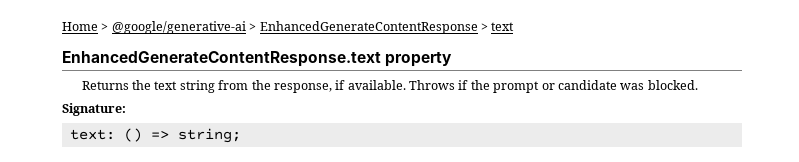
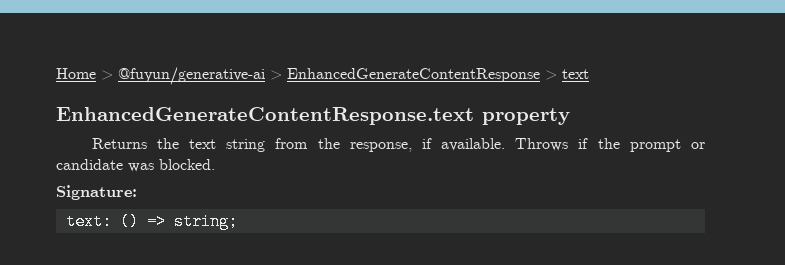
- Home > @google/generative-ai > EnhancedGenerateContentResponse > text
+ Home > @fuyun/generative-ai > EnhancedGenerateContentResponse > text

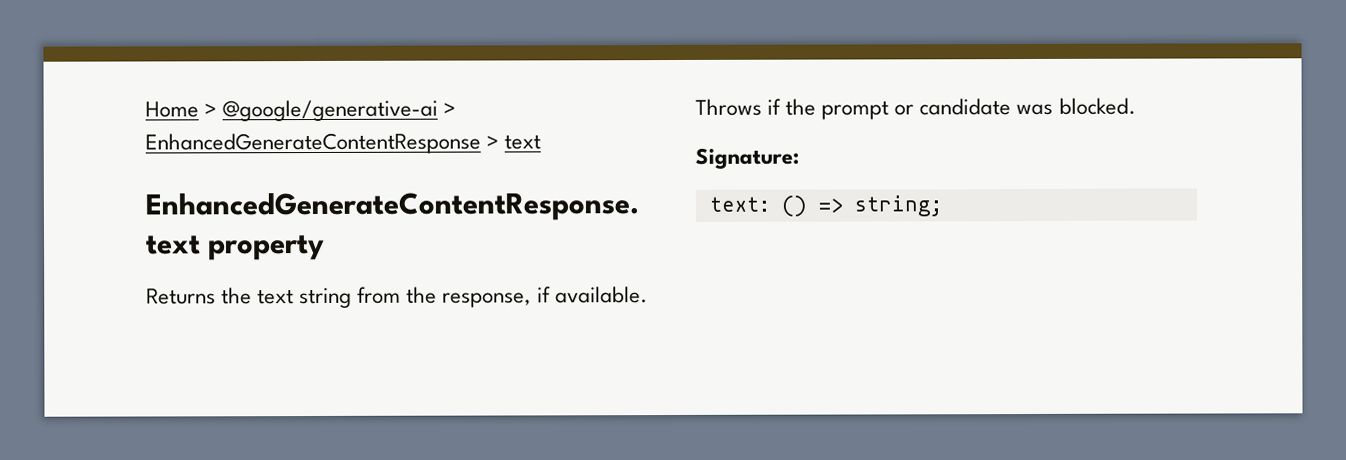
- Home > @fuyun/generative-ai > EnhancedGenerateContentResponse > text
+ Home > @google/generative-ai > EnhancedGenerateContentResponse > text

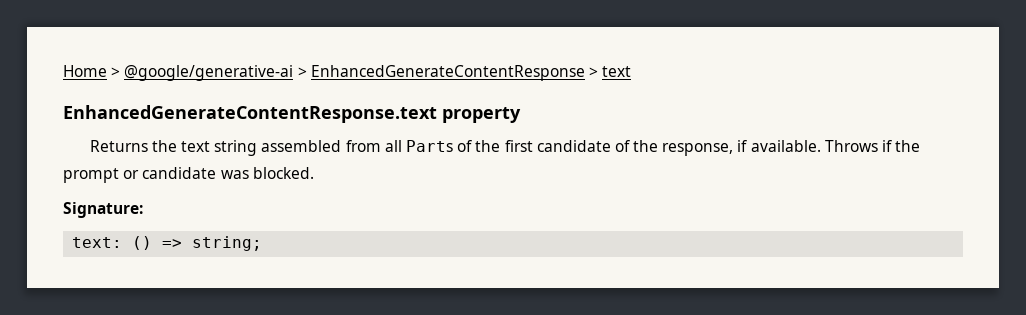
- Returns the text string from the response, if available.
+ Returns the text string assembled from all Parts of the first candidate of the response, if available.

